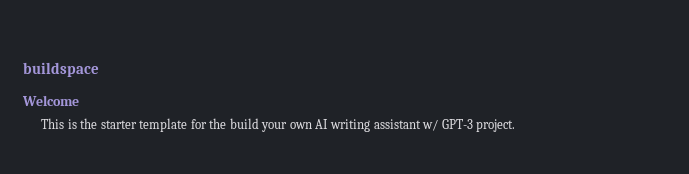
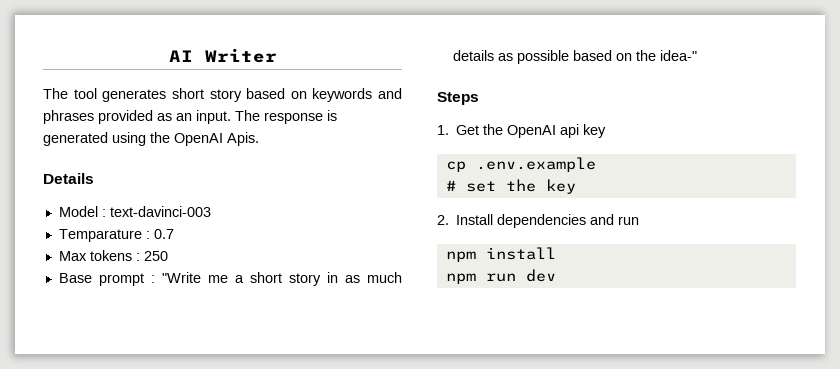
- buildspace
- Welcome
- This is the starter template for the build your own AI writing assistant w/ GPT-3 project.
+ AI Writer
+ The tool generates short story based on keywords and phrases provided as an input. The response is generated using the OpenAI Apis.
+ Details
+ Model : text-davinci-003
+ Temparature : 0.7
+ Max tokens : 250
+ Base prompt : "Write me a short story in as much details as possible based on the idea-"
+ Steps
+ 1. Get the OpenAI api key
+ cp .env.example
+ # set the key
+ 2. Install dependencies and run
+ npm install
+ npm run dev

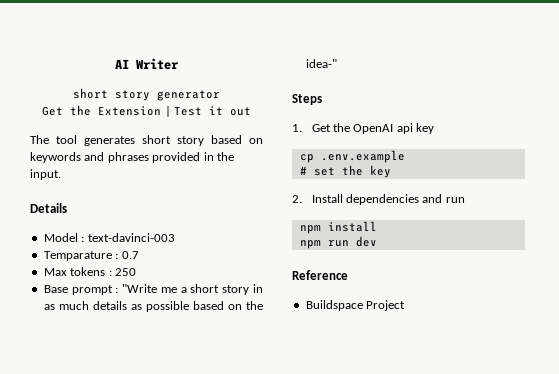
+ short story generator
+ Get the Extension | Test it out
- The tool generates short story based on keywords and phrases provided as an input. The response is generated using the OpenAI Apis.
+ The tool generates short story based on keywords and phrases provided in the input.
+ Reference
+ Buildspace Project

